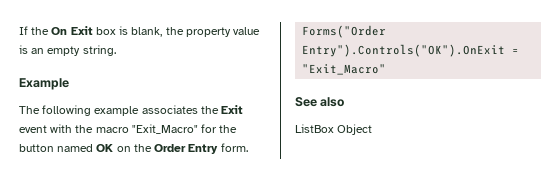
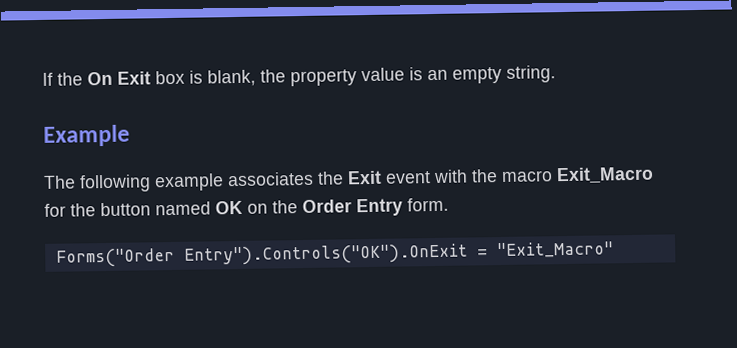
- The following example associates the Exit event with the macro "Exit_Macro" for the button named OK on the Order Entry form.
+ The following example associates the Exit event with the macro Exit_Macro for the button named OK on the Order Entry form.
- See also
- ListBox Object

